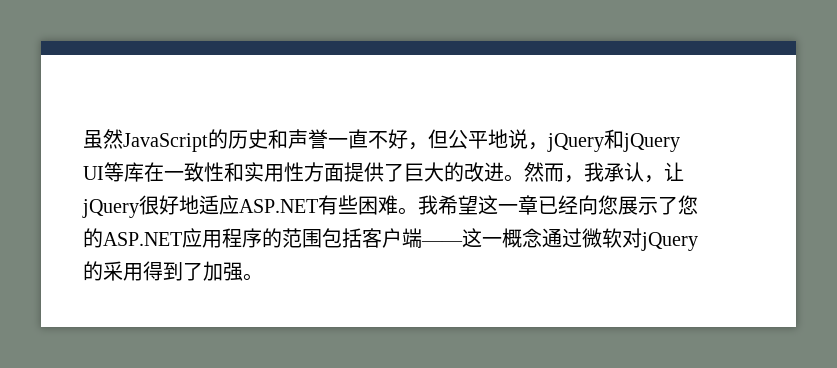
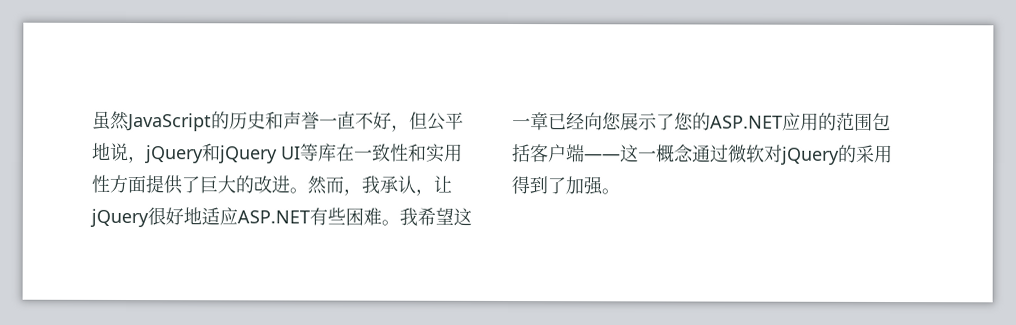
- 我希望这一章已经向您展示了您的ASP.NET应用程序的范围包括客户端——这一概念通过微软对jQuery的采用得到了加强。
+ 我希望这一章已经向您展示了您的ASP.NET应用的范围包括客户端——这一概念通过微软对jQuery的采用得到了加强。

